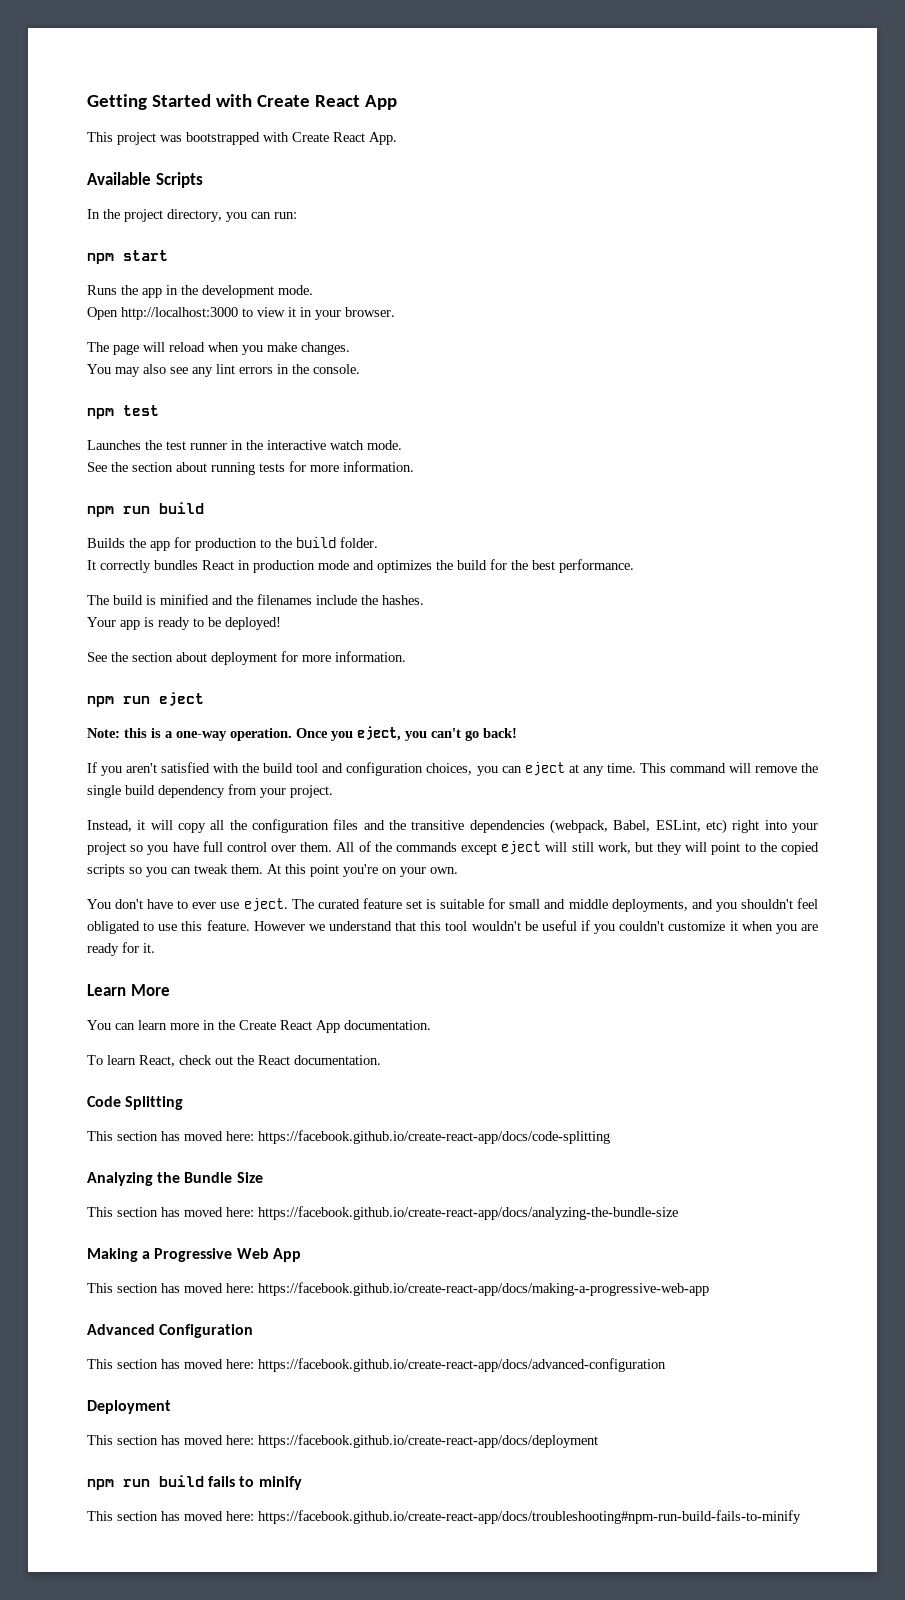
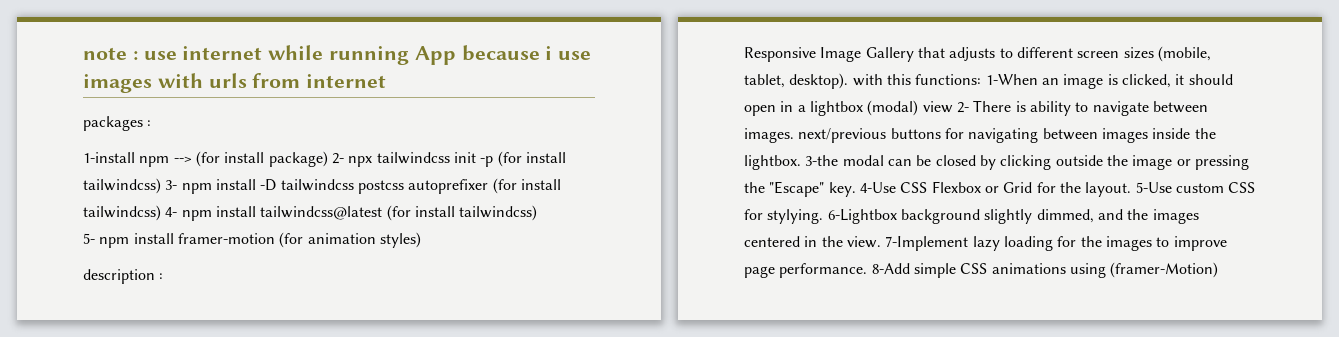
- Getting Started with Create React App
- This project was bootstrapped with Create React App.
- Available Scripts
- In the project directory, you can run:
- npm start
- Runs the app in the development mode.
- Open http://localhost:3000 to view it in your browser.
- The page will reload when you make changes.
- You may also see any lint errors in the console.
- npm test
- Launches the test runner in the interactive watch mode.
- See the section about running tests for more information.
- npm run build
- Builds the app for production to the build folder.
- It correctly bundles React in production mode and optimizes the build for the best performance.
- The build is minified and the filenames include the hashes.
- Your app is ready to be deployed!
- See the section about deployment for more information.
- npm run eject
- Note: this is a one-way operation. Once you eject, you can't go back!
- If you aren't satisfied with the build tool and configuration choices, you can eject at any time. This command will remove the single build dependency from your project.
- Instead, it will copy all the configuration files and the transitive dependencies (webpack, Babel, ESLint, etc) right into your project so you have full control over them. All of the commands except eject will still work, but they will point to the copied scripts so you can tweak them. At this point you're on your own.
- You don't have to ever use eject. The curated feature set is suitable for small and middle deployments, and you shouldn't feel obligated to use this feature. However we understand that this tool wouldn't be useful if you couldn't customize it when you are ready for it.
- Learn More
- You can learn more in the Create React App documentation.
- To learn React, check out the React documentation.
- Code Splitting
- This section has moved here: https://facebook.github.io/create-react-app/docs/code-splitting
- Analyzing the Bundle Size
- This section has moved here: https://facebook.github.io/create-react-app/docs/analyzing-the-bundle-size
- Making a Progressive Web App
- This section has moved here: https://facebook.github.io/create-react-app/docs/making-a-progressive-web-app
- Advanced Configuration
- This section has moved here: https://facebook.github.io/create-react-app/docs/advanced-configuration
- Deployment
- This section has moved here: https://facebook.github.io/create-react-app/docs/deployment
- npm run build fails to minify
- This section has moved here: https://facebook.github.io/create-react-app/docs/troubleshooting#npm-run-build-fails-to-minify
+ note : use internet while running App because i use images with urls from internet
+ packages :
+ 1-install npm --> (for install package) 2- npx tailwindcss init -p (for install tailwindcss) 3- npm install -D tailwindcss postcss autoprefixer (for install tailwindcss) 4- npm install tailwindcss@latest (for install tailwindcss)
+ 5- npm install framer-motion (for animation styles)
+ description :
+ Responsive Image Gallery that adjusts to different screen sizes (mobile, tablet, desktop). with this functions: 1-When an image is clicked, it should open in a lightbox (modal) view 2- There is ability to navigate between images. next/previous buttons for navigating between images inside the lightbox. 3-the modal can be closed by clicking outside the image or pressing the "Escape" key. 4-Use CSS Flexbox or Grid for the layout. 5-Use custom CSS for stylying. 6-Lightbox background slightly dimmed, and the images centered in the view. 7-Implement lazy loading for the images to improve page performance. 8-Add simple CSS animations using (framer-Motion)

